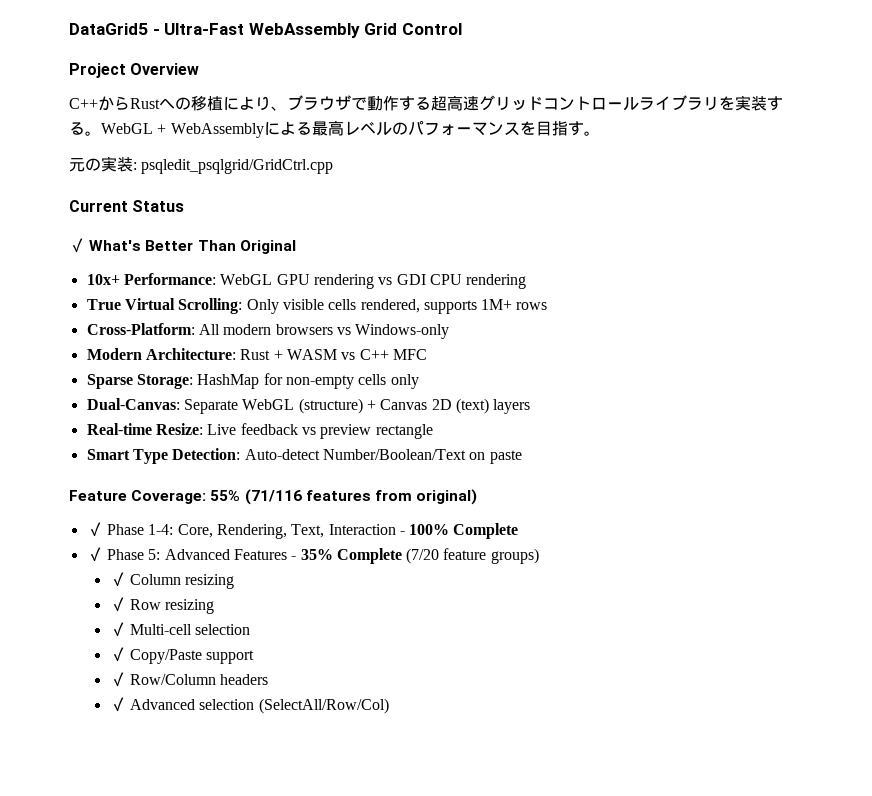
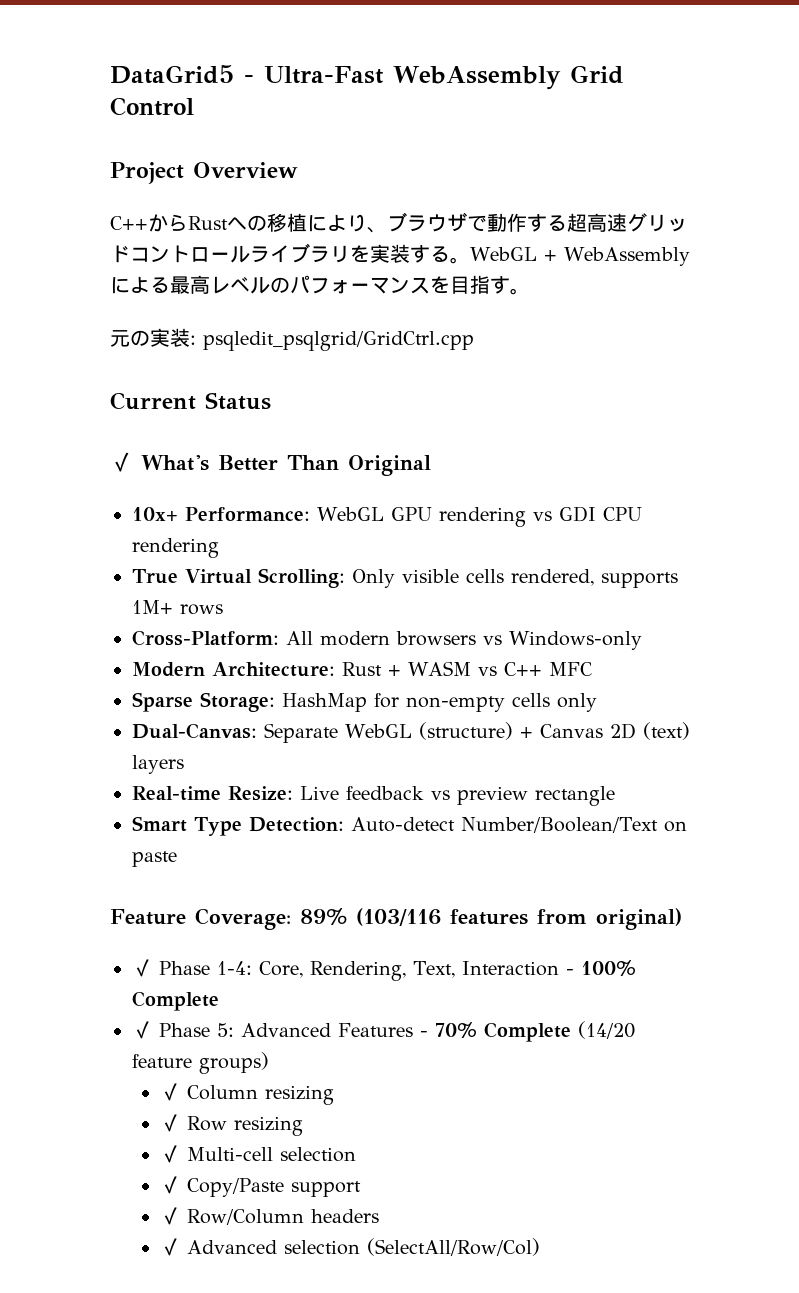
- Feature Coverage: 55% (71/116 features from original)
+ Feature Coverage: 89% (103/116 features from original)
- ✓ Phase 5: Advanced Features - 35% Complete (7/20 feature groups)
+ ✓ Phase 5: Advanced Features - 70% Complete (14/20 feature groups)

